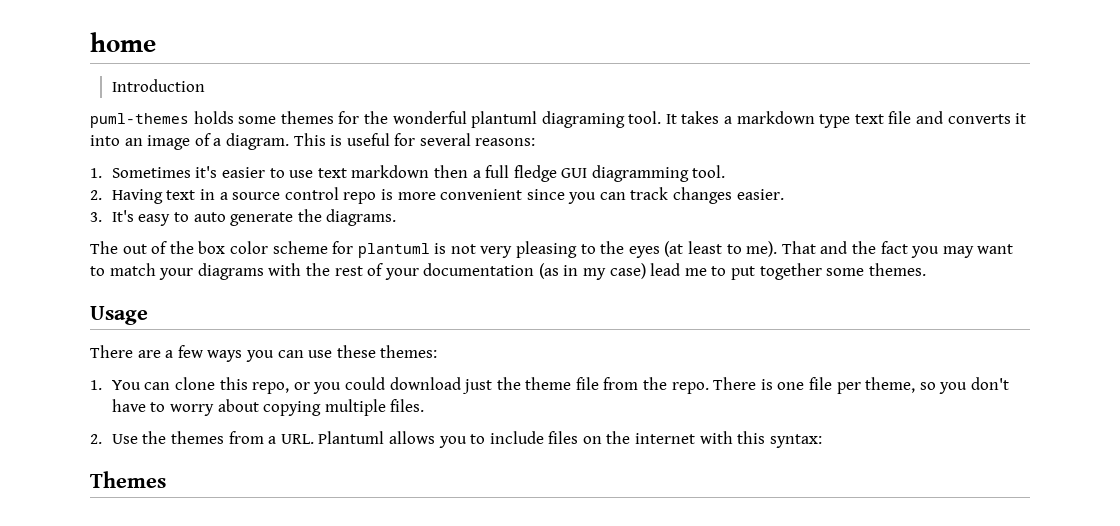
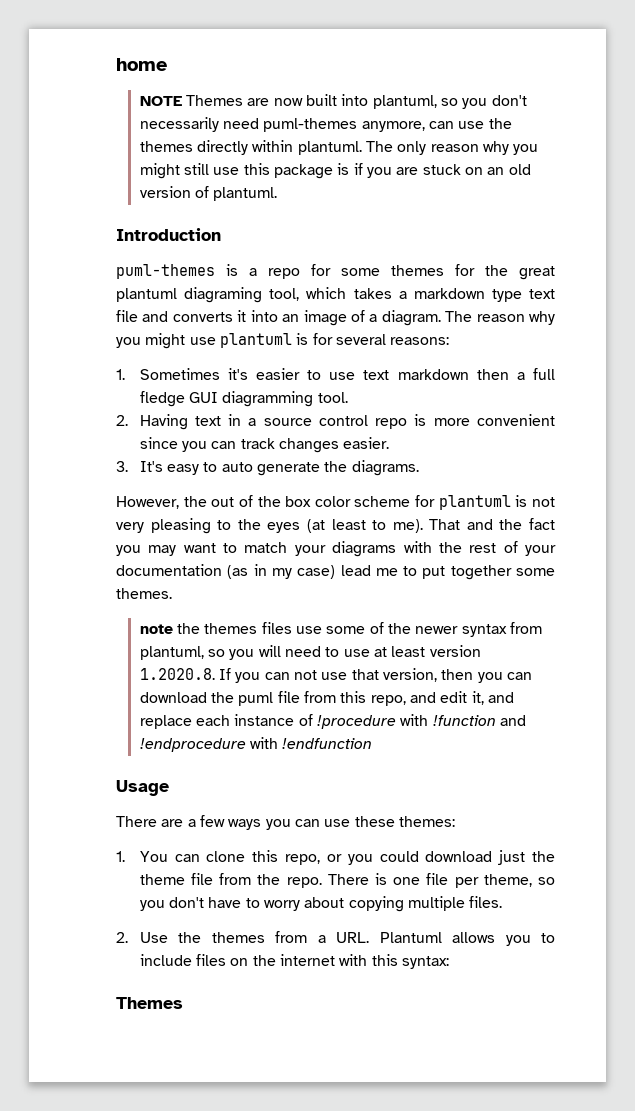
+ NOTE Themes are now built into plantuml, so you don't necessarily need puml-themes anymore, can use the themes directly within plantuml. The only reason why you might still use this package is if you are stuck on an old version of plantuml.
  Introduction
- puml-themes holds some themes for the wonderful plantuml diagraming tool. It takes a markdown type text file and converts it into an image of a diagram.
+ puml-themes is a repo for some themes for the great plantuml diagraming tool, which takes a markdown type text file and converts it into an image of a diagram.
- This is useful for several reasons:
+ The reason why you might use plantuml is for several reasons:
- The out of the box color scheme for plantuml is not very pleasing to the eyes (at least to me).
+ However, the out of the box color scheme for plantuml is not very pleasing to the eyes (at least to me).
+ note the themes files use some of the newer syntax from plantuml, so you will need to use at least version 1.2020.8. If you can not use that version, then you can download the puml file from this repo, and edit it, and replace each instance of !procedure with !function and !endprocedure with !endfunction

